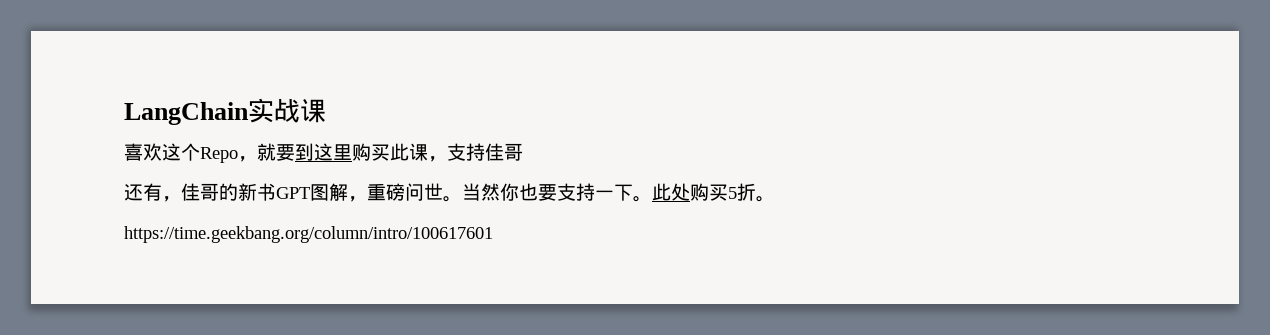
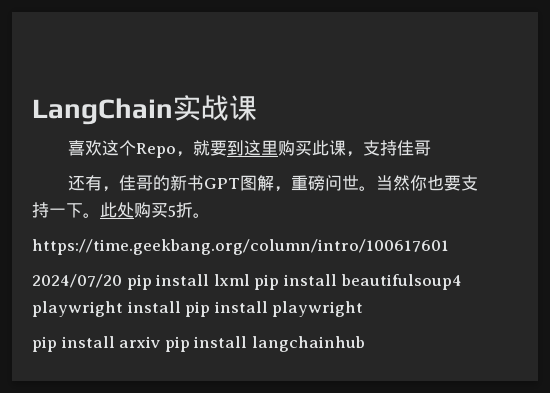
+ 2024/07/20 pip install lxml pip install beautifulsoup4 playwright install pip install playwright
+ pip install arxiv pip install langchainhub

